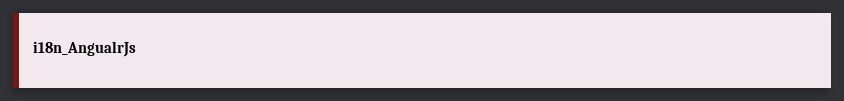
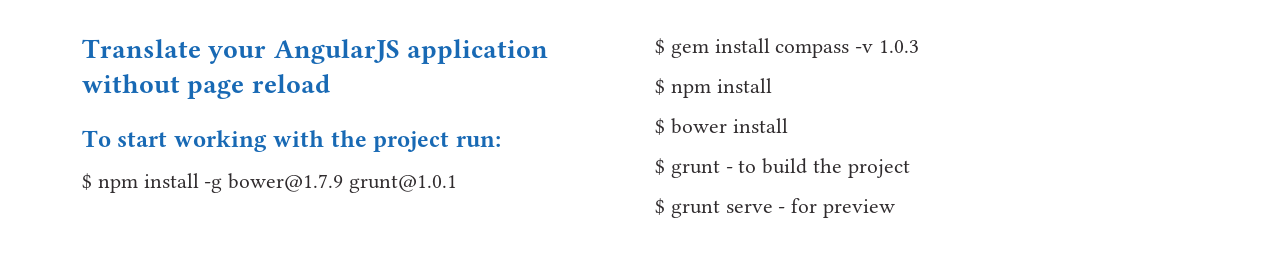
- i18n_AngualrJs
+ Translate your AngularJS application without page reload
+ To start working with the project run:
+ $ npm install -g bower@1.7.9 grunt@1.0.1
+ $ gem install compass -v 1.0.3
+ $ npm install
+ $ bower install
+ $ grunt - to build the project
+ $ grunt serve - for preview

